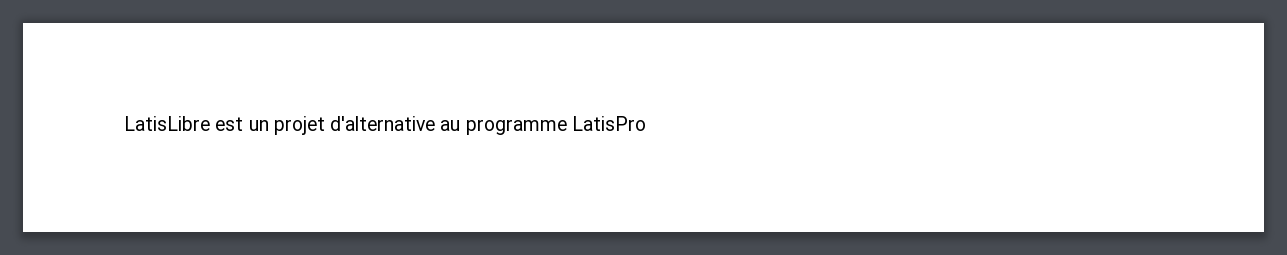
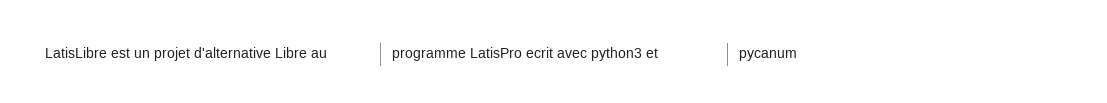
- LatisLibre est un projet d'alternative au programme LatisPro
+ LatisLibre est un projet d'alternative Libre au programme LatisPro ecrit avec python3 et pycanum

